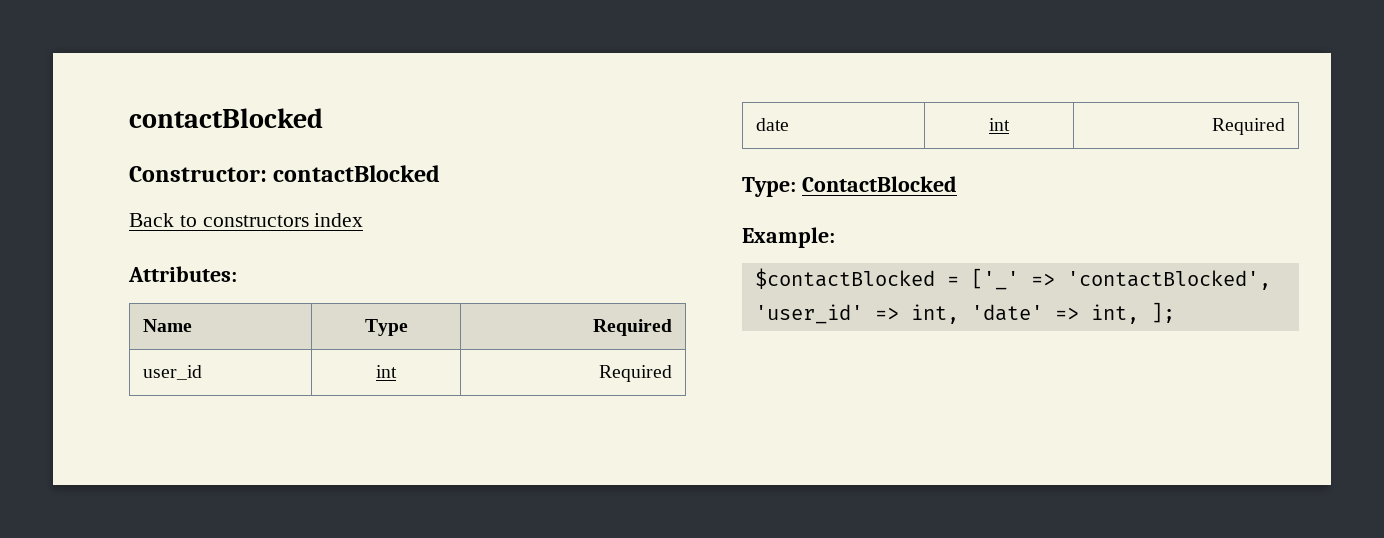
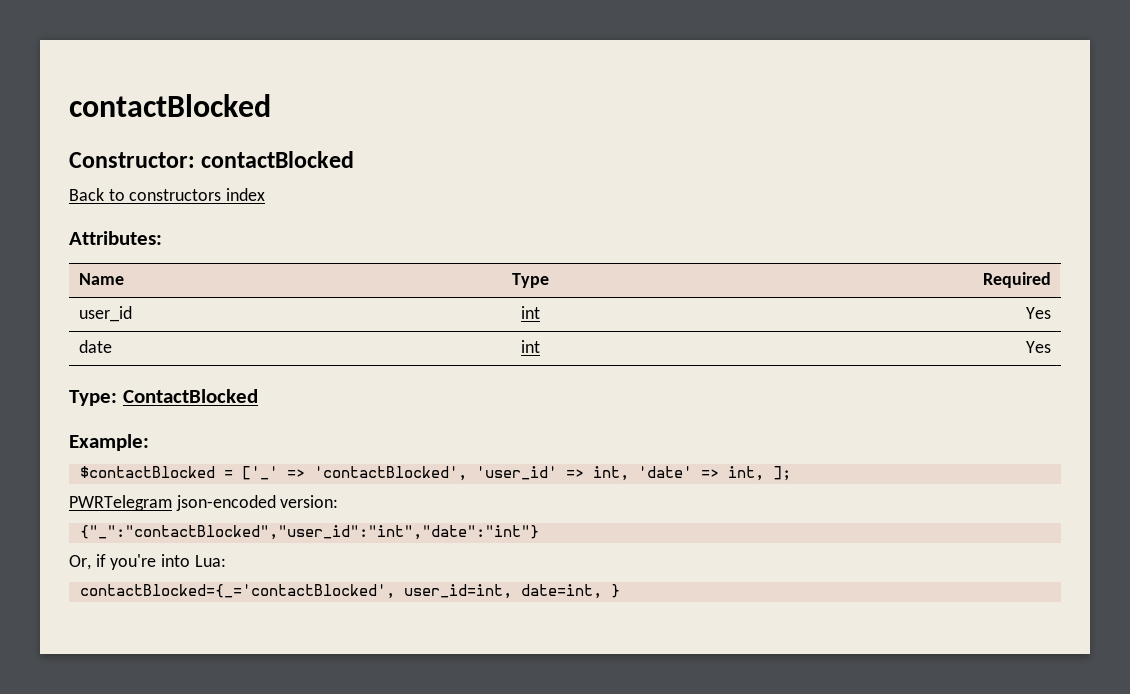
- user_id | int | Required
+ user_id | int | Yes
- date | int | Required
+ date | int | Yes
+ PWRTelegram json-encoded version:
+ {"_":"contactBlocked","user_id":"int","date":"int"}
+ Or, if you're into Lua:
+ contactBlocked={_='contactBlocked', user_id=int, date=int, }

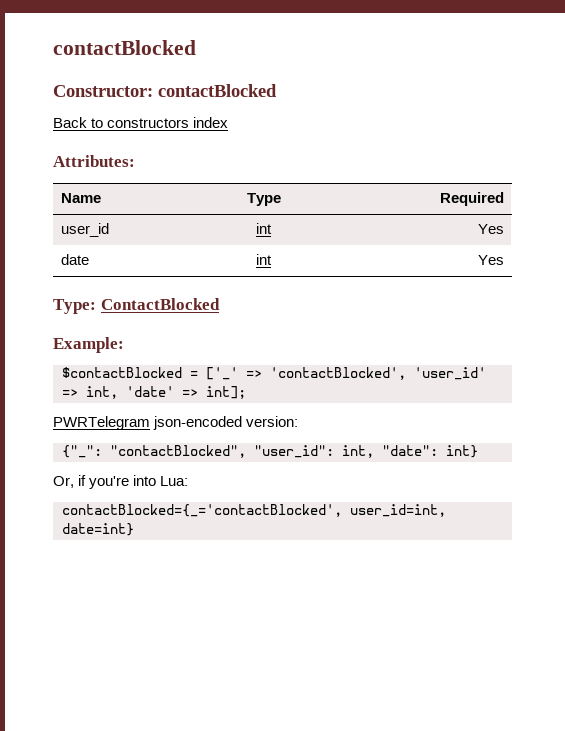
- $contactBlocked = ['_' => 'contactBlocked', 'user_id' => int, 'date' => int, ];
+ $contactBlocked = ['_' => 'contactBlocked', 'user_id' => int, 'date' => int];
- {"_":"contactBlocked","user_id":"int","date":"int"}
+ {"_": "contactBlocked", "user_id": int, "date": int}
- contactBlocked={_='contactBlocked', user_id=int, date=int, }
+ contactBlocked={_='contactBlocked', user_id=int, date=int}

